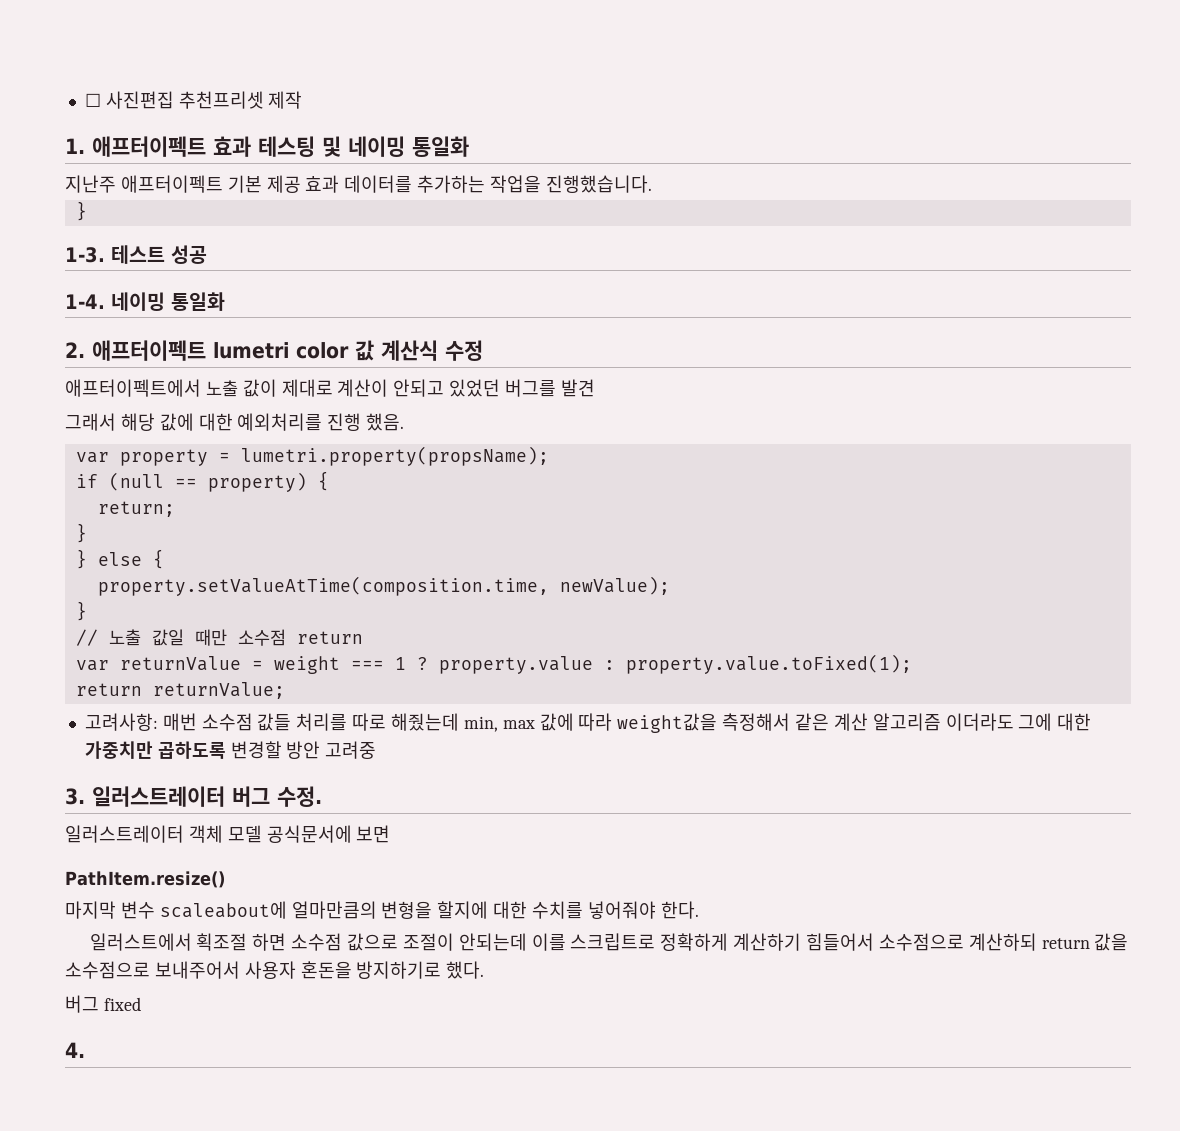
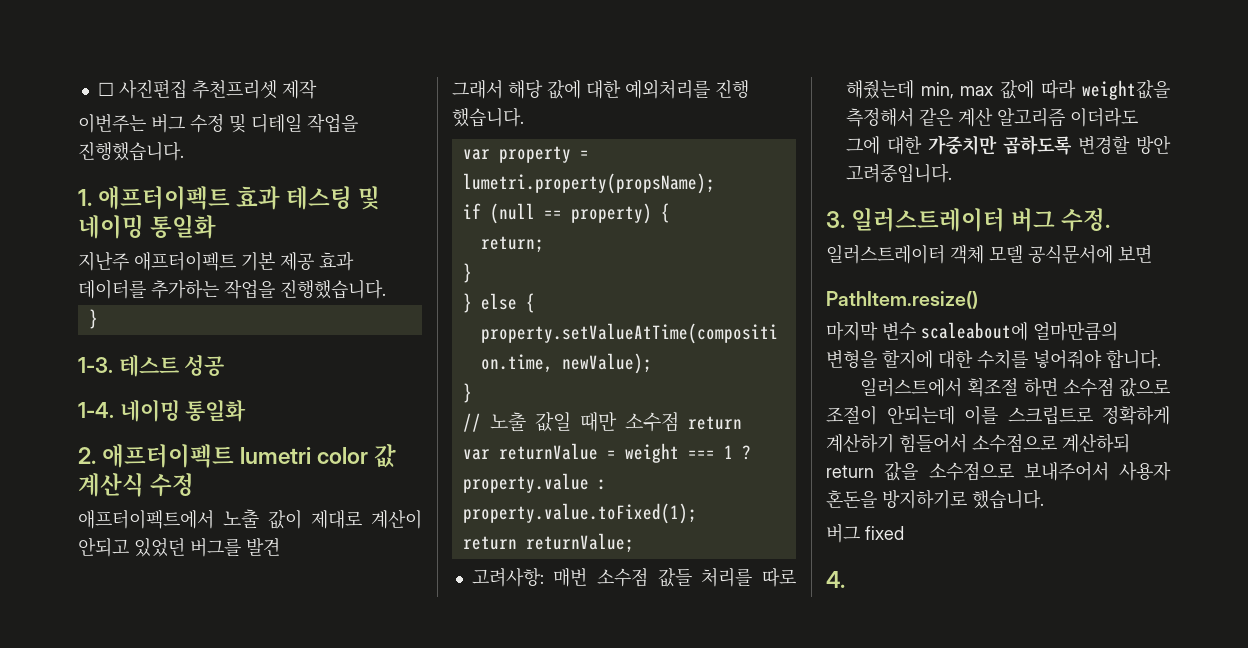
+ 이번주는 버그 수정 및 디테일 작업을 진행했습니다.
- 그래서 해당 값에 대한 예외처리를 진행 했음.
+ 그래서 해당 값에 대한 예외처리를 진행 했습니다.
- 고려사항: 매번 소수점 값들 처리를 따로 해줬는데 min, max 값에 따라 weight값을 측정해서 같은 계산 알고리즘 이더라도 그에 대한 가중치만 곱하도록 변경할 방안 고려중
+ 고려사항: 매번 소수점 값들 처리를 따로 해줬는데 min, max 값에 따라 weight값을 측정해서 같은 계산 알고리즘 이더라도 그에 대한 가중치만 곱하도록 변경할 방안 고려중입니다.
- 마지막 변수 scaleabout에 얼마만큼의 변형을 할지에 대한 수치를 넣어줘야 한다.
+ 마지막 변수 scaleabout에 얼마만큼의 변형을 할지에 대한 수치를 넣어줘야 합니다.
- 일러스트에서 획조절 하면 소수점 값으로 조절이 안되는데 이를 스크립트로 정확하게 계산하기 힘들어서 소수점으로 계산하되 return 값을 소수점으로 보내주어서 사용자 혼돈을 방지하기로 했다.
+ 일러스트에서 획조절 하면 소수점 값으로 조절이 안되는데 이를 스크립트로 정확하게 계산하기 힘들어서 소수점으로 계산하되 return 값을 소수점으로 보내주어서 사용자 혼돈을 방지하기로 했습니다.

